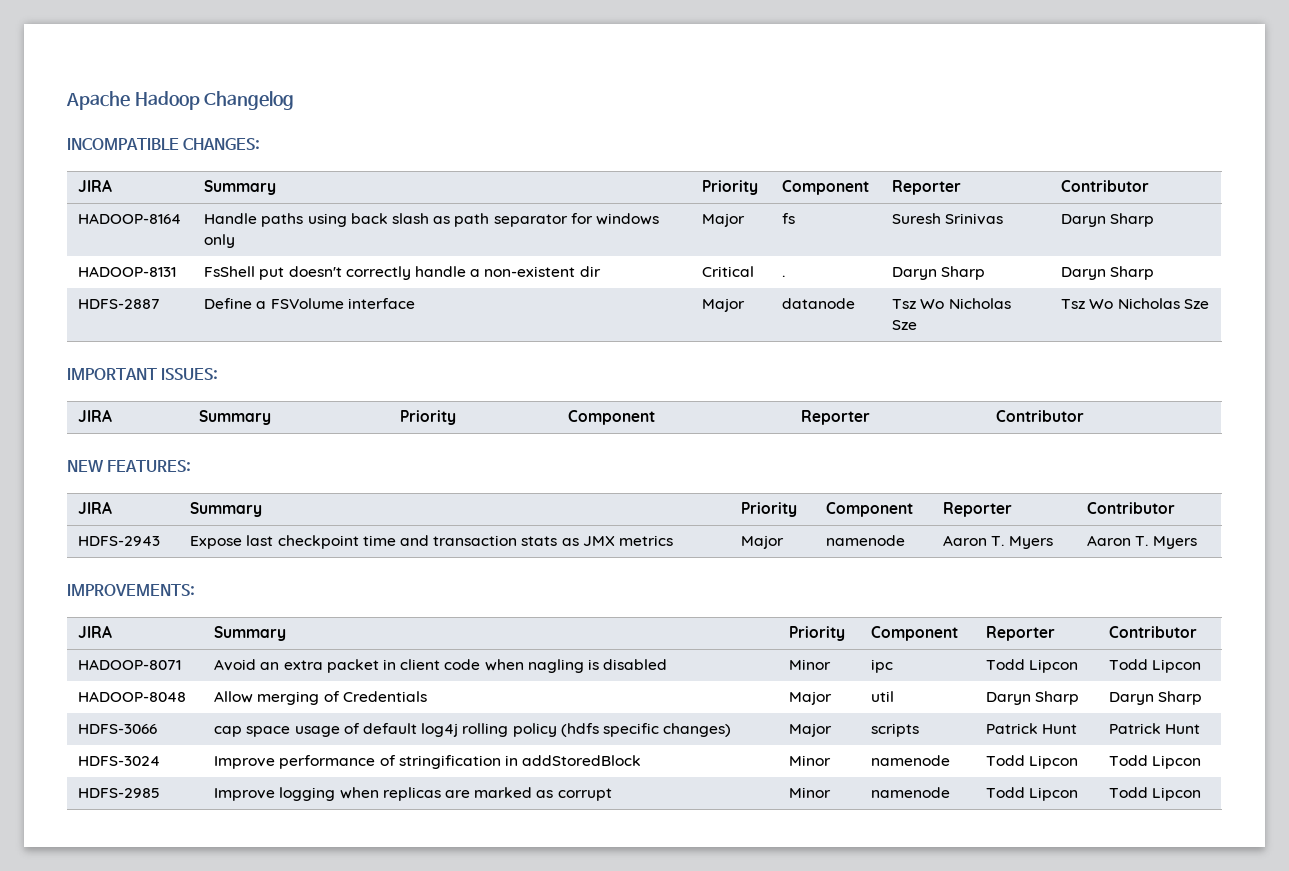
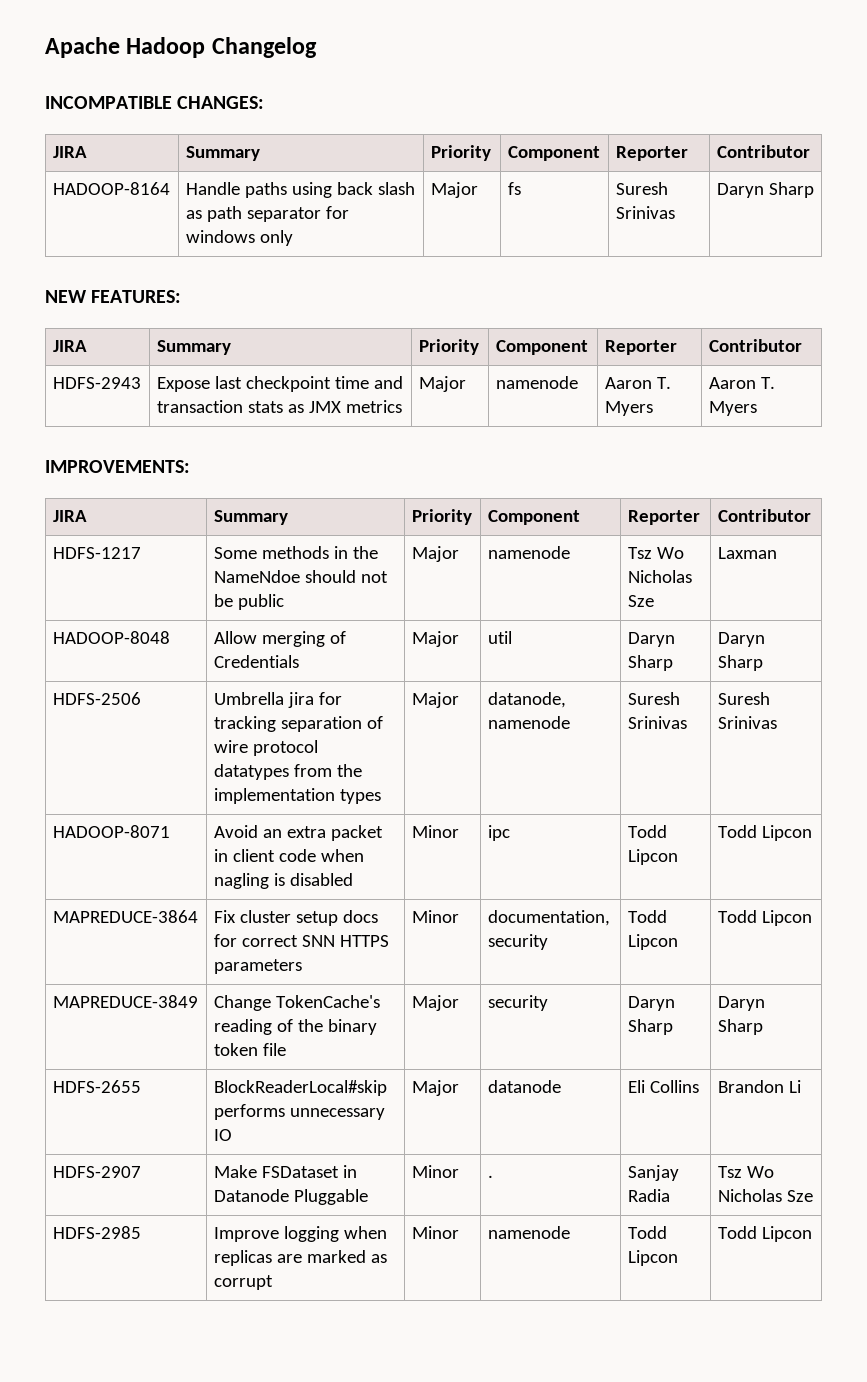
- HADOOP-8131 | FsShell put doesn't correctly handle a non-existent dir | Critical | . | Daryn Sharp | Daryn Sharp
- HDFS-2887 | Define a FSVolume interface | Major | datanode | Tsz Wo Nicholas Sze | Tsz Wo Nicholas Sze
- IMPORTANT ISSUES:
- JIRA | Summary | Priority | Component | Reporter | Contributor
+ HDFS-1217 | Some methods in the NameNdoe should not be public | Major | namenode | Tsz Wo Nicholas Sze | Laxman
+ HADOOP-8048 | Allow merging of Credentials | Major | util | Daryn Sharp | Daryn Sharp
+ HDFS-2506 | Umbrella jira for tracking separation of wire protocol datatypes from the implementation types | Major | datanode, namenode | Suresh Srinivas | Suresh Srinivas
- HADOOP-8048 | Allow merging of Credentials | Major | util | Daryn Sharp | Daryn Sharp
- HDFS-3066 | cap space usage of default log4j rolling policy (hdfs specific changes) | Major | scripts | Patrick Hunt | Patrick Hunt
- HDFS-3024 | Improve performance of stringification in addStoredBlock | Minor | namenode | Todd Lipcon | Todd Lipcon
+ MAPREDUCE-3864 | Fix cluster setup docs for correct SNN HTTPS parameters | Minor | documentation, security | Todd Lipcon | Todd Lipcon
+ MAPREDUCE-3849 | Change TokenCache's reading of the binary token file | Major | security | Daryn Sharp | Daryn Sharp
+ HDFS-2655 | BlockReaderLocal#skip performs unnecessary IO | Major | datanode | Eli Collins | Brandon Li
+ HDFS-2907 | Make FSDataset in Datanode Pluggable | Minor | . | Sanjay Radia | Tsz Wo Nicholas Sze

